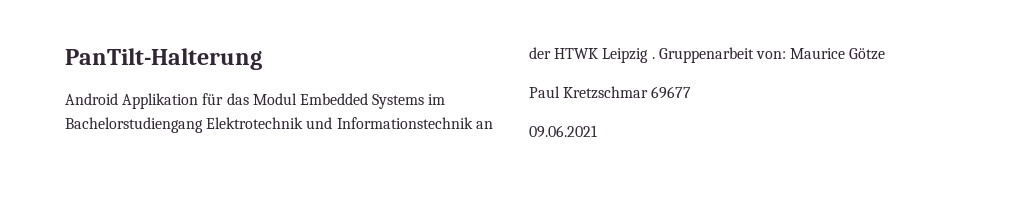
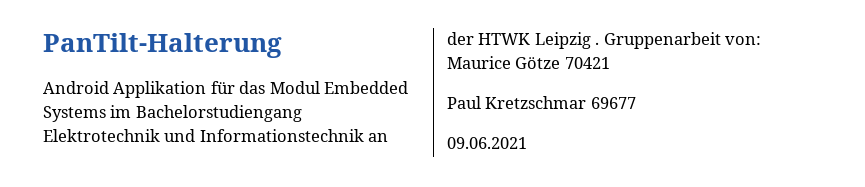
- Gruppenarbeit von: Maurice Götze
+ Gruppenarbeit von: Maurice Götze 70421

